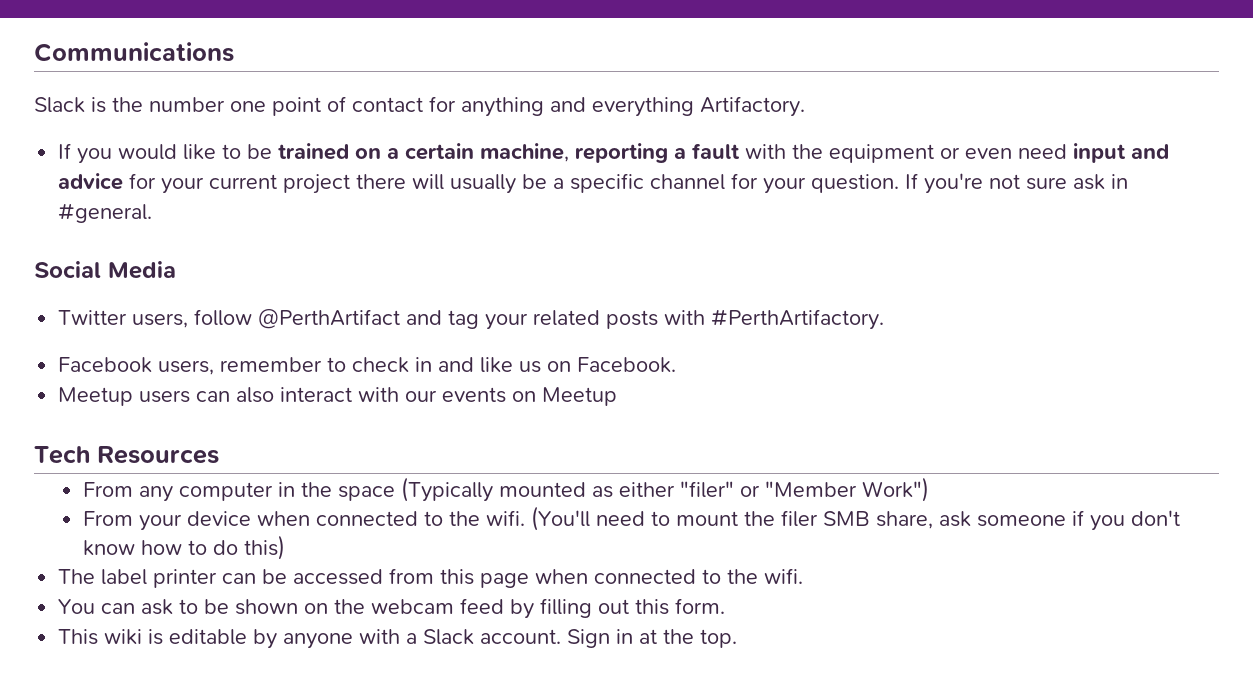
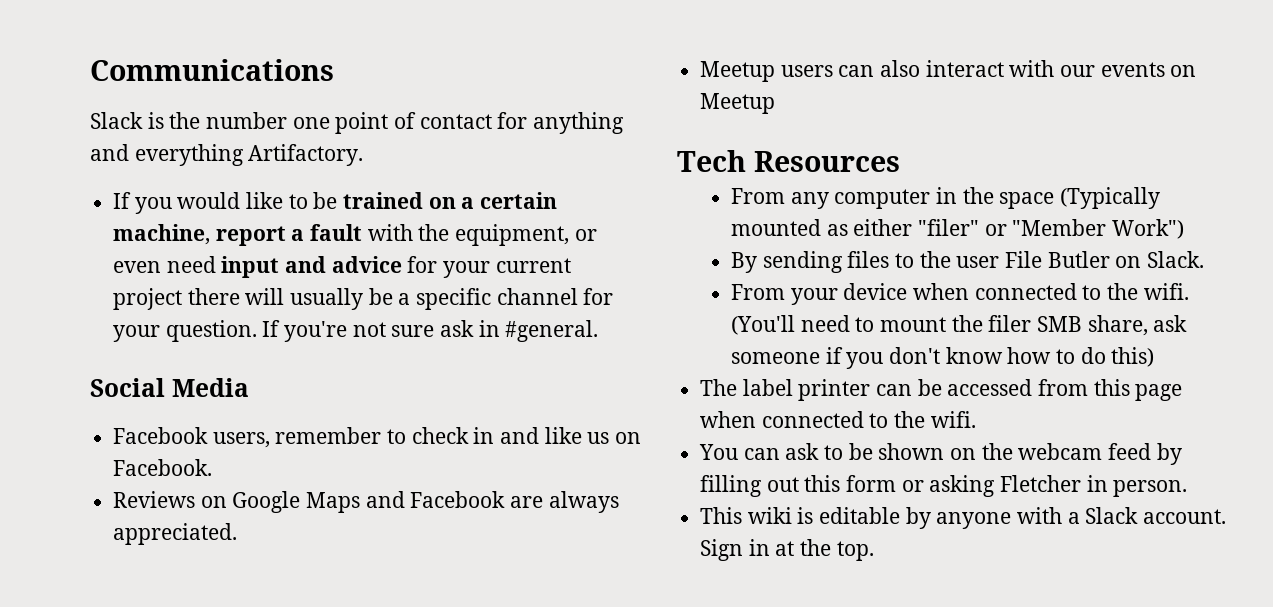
- If you would like to be trained on a certain machine, reporting a fault with the equipment or even need input and advice for your current project there will usually be a specific channel for your question.
+ If you would like to be trained on a certain machine, report a fault with the equipment, or even need input and advice for your current project there will usually be a specific channel for your question.
- Twitter users, follow @PerthArtifact and tag your related posts with #PerthArtifactory.
+ Reviews on Google Maps and Facebook are always appreciated.
+ By sending files to the user File Butler on Slack.
- You can ask to be shown on the webcam feed by filling out this form.
+ You can ask to be shown on the webcam feed by filling out this form or asking Fletcher in person.

